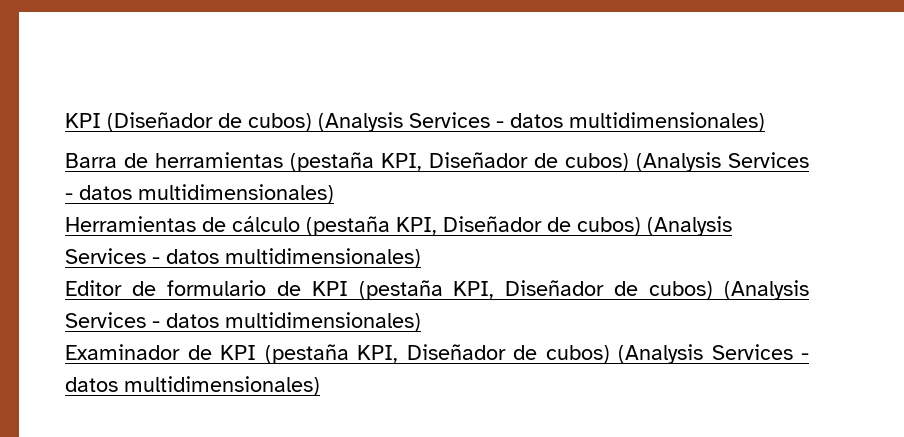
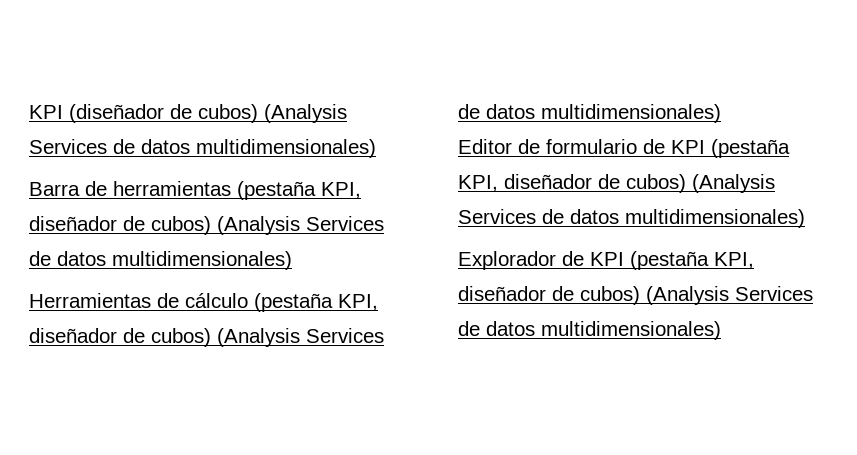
- KPI (Diseñador de cubos) (Analysis Services - datos multidimensionales)
+ KPI (diseñador de cubos) (Analysis Services de datos multidimensionales)
- Barra de herramientas (pestaña KPI, Diseñador de cubos) (Analysis Services - datos multidimensionales)
+ Barra de herramientas (pestaña KPI, diseñador de cubos) (Analysis Services de datos multidimensionales)
- Herramientas de cálculo (pestaña KPI, Diseñador de cubos) (Analysis Services - datos multidimensionales)
+ Herramientas de cálculo (pestaña KPI, diseñador de cubos) (Analysis Services de datos multidimensionales)
- Editor de formulario de KPI (pestaña KPI, Diseñador de cubos) (Analysis Services - datos multidimensionales)
- Examinador de KPI (pestaña KPI, Diseñador de cubos) (Analysis Services - datos multidimensionales)
+ Editor de formulario de KPI (pestaña KPI, diseñador de cubos) (Analysis Services de datos multidimensionales)
+ Explorador de KPI (pestaña KPI, diseñador de cubos) (Analysis Services de datos multidimensionales)

